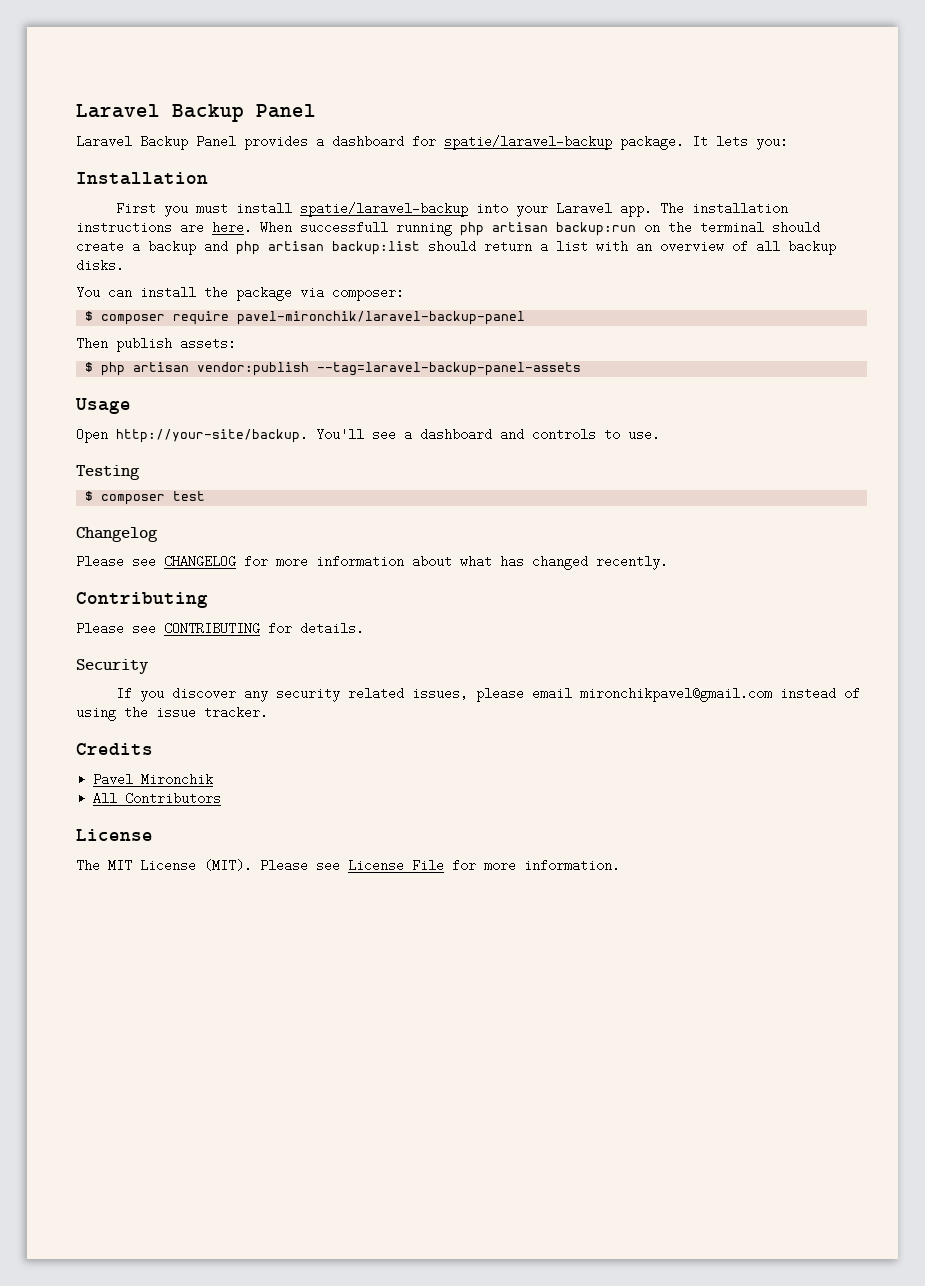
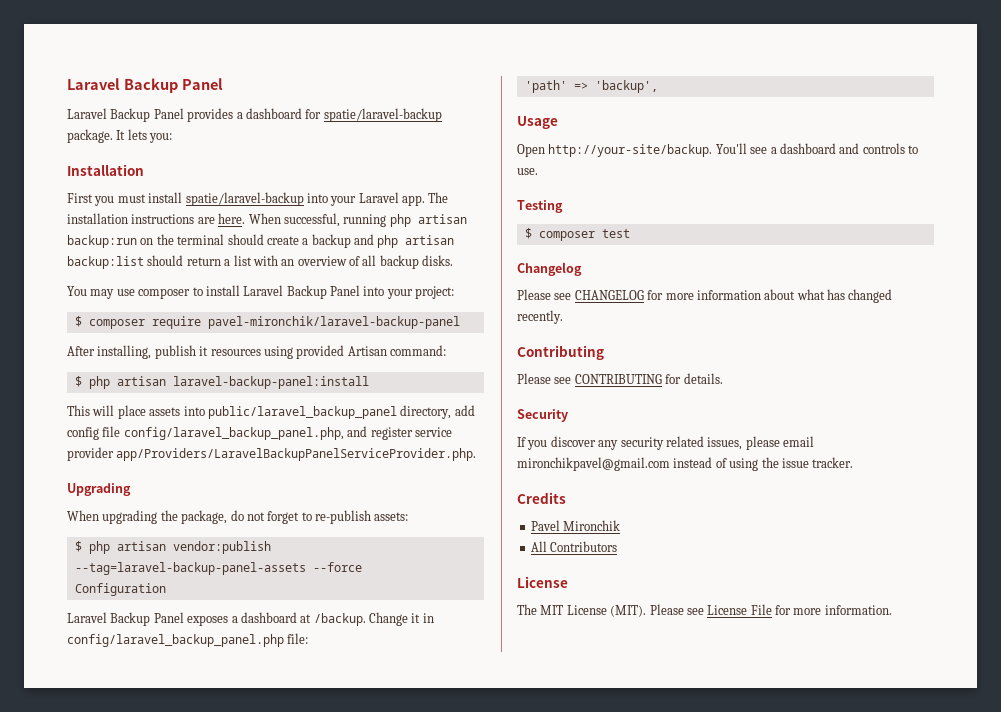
- When successfull running php artisan backup:run on the terminal should create a backup and php artisan backup:list should return a list with an overview of all backup disks.
+ When successful, running php artisan backup:run on the terminal should create a backup and php artisan backup:list should return a list with an overview of all backup disks.
- You can install the package via composer:
+ You may use composer to install Laravel Backup Panel into your project:
  $ composer require pavel-mironchik/laravel-backup-panel
- Then publish assets:
+ After installing, publish it resources using provided Artisan command:
+ $ php artisan laravel-backup-panel:install
+ This will place assets into public/laravel_backup_panel directory, add config file config/laravel_backup_panel.php, and register service provider app/Providers/LaravelBackupPanelServiceProvider.php.
+ Upgrading
+ When upgrading the package, do not forget to re-publish assets:
- $ php artisan vendor:publish --tag=laravel-backup-panel-assets
+ $ php artisan vendor:publish --tag=laravel-backup-panel-assets --force
+ Configuration
+ Laravel Backup Panel exposes a dashboard at /backup. Change it in config/laravel_backup_panel.php file:
+ 'path' => 'backup',

